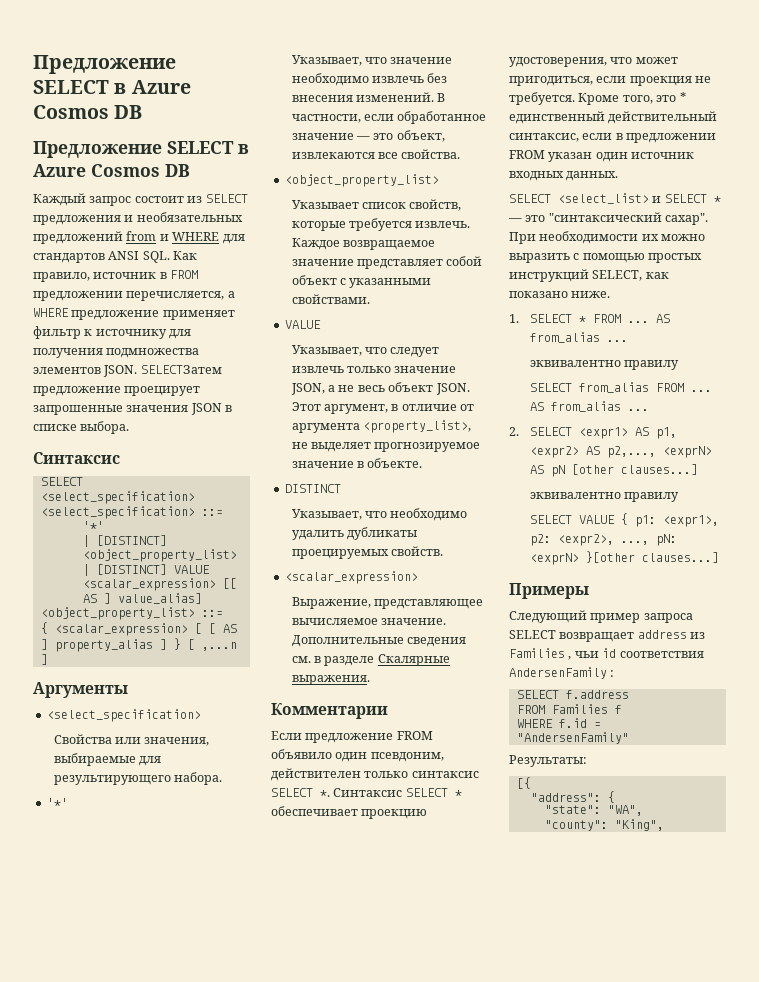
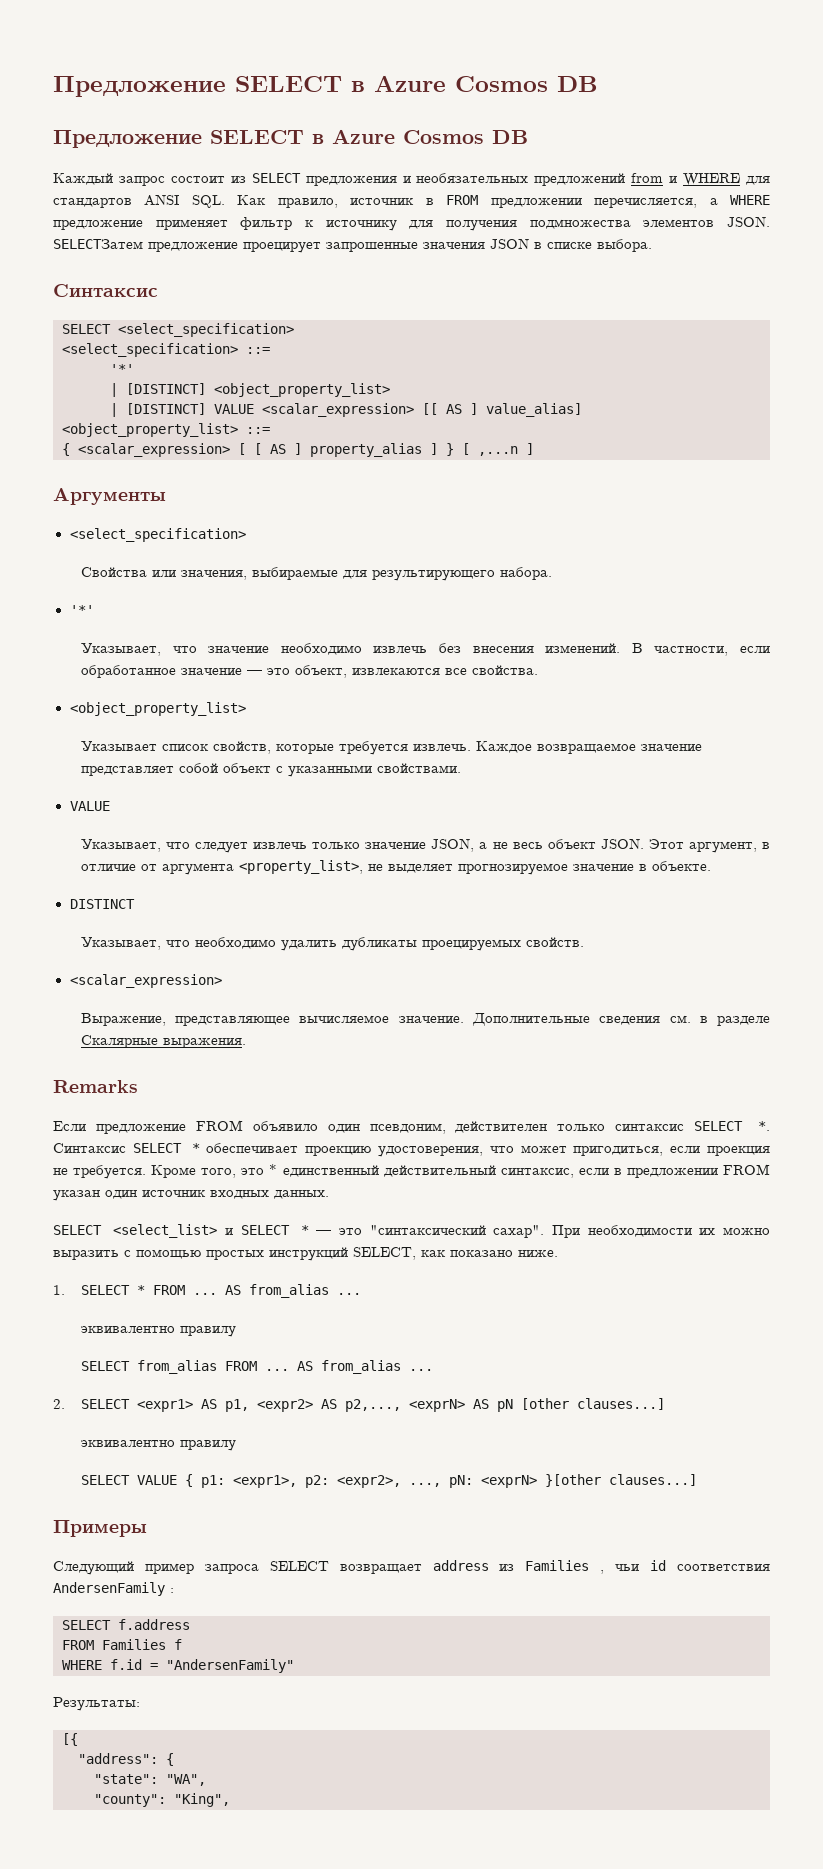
- Комментарии
+ Remarks

